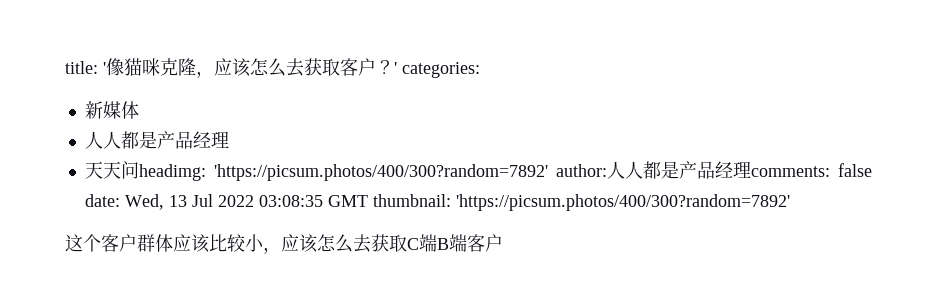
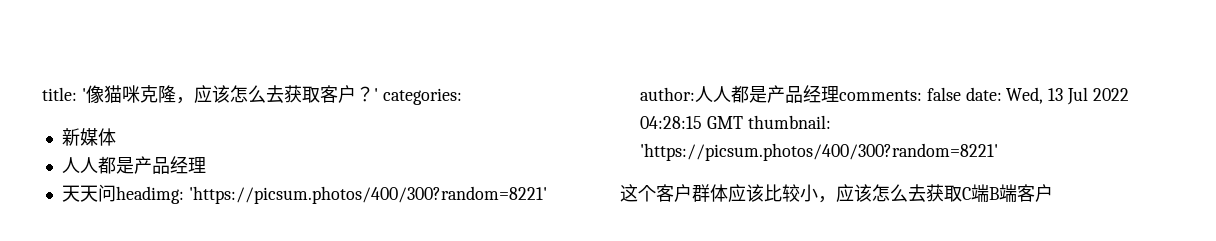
- 天天问headimg: 'https://picsum.photos/400/300?random=7892' author:人人都是产品经理comments: false date: Wed, 13 Jul 2022 03:08:35 GMT thumbnail: 'https://picsum.photos/400/300?random=7892'
+ 天天问headimg: 'https://picsum.photos/400/300?random=8221' author:人人都是产品经理comments: false date: Wed, 13 Jul 2022 04:28:15 GMT thumbnail: 'https://picsum.photos/400/300?random=8221'

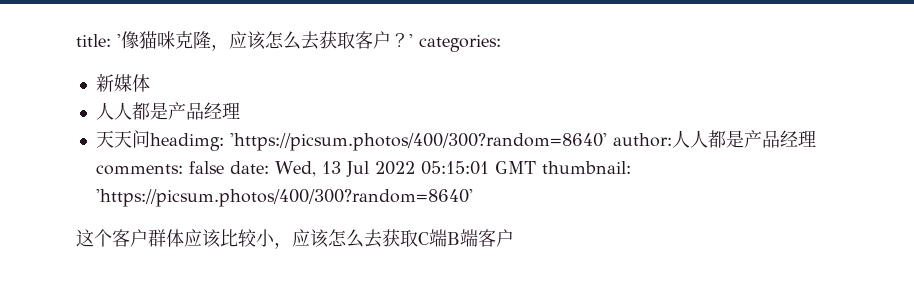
- 天天问headimg: 'https://picsum.photos/400/300?random=8221' author:人人都是产品经理comments: false date: Wed, 13 Jul 2022 04:28:15 GMT thumbnail: 'https://picsum.photos/400/300?random=8221'
+ 天天问headimg: 'https://picsum.photos/400/300?random=8640' author:人人都是产品经理comments: false date: Wed, 13 Jul 2022 05:15:01 GMT thumbnail: 'https://picsum.photos/400/300?random=8640'

